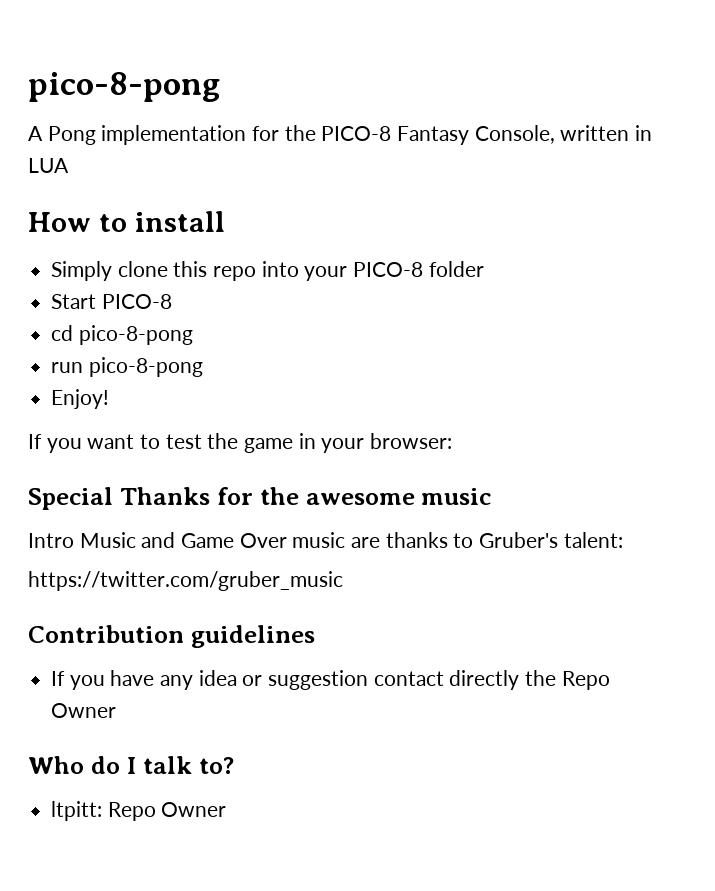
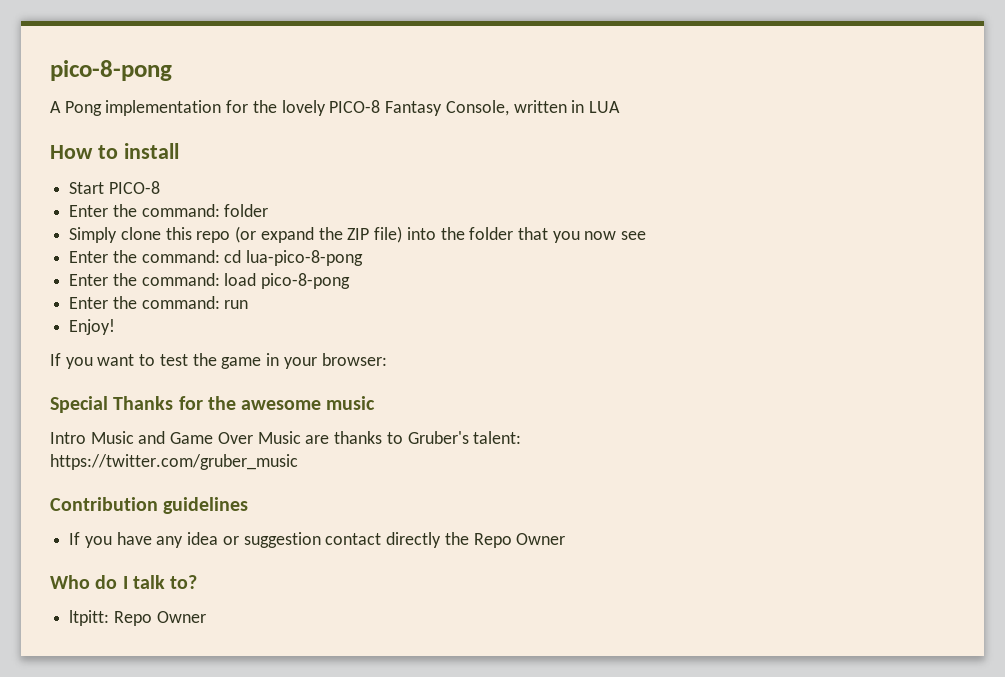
- A Pong implementation for the PICO-8 Fantasy Console, written in LUA
+ A Pong implementation for the lovely PICO-8 Fantasy Console, written in LUA
- Simply clone this repo into your PICO-8 folder
  Start PICO-8
- cd pico-8-pong
- run pico-8-pong
+ Enter the command: folder
+ Simply clone this repo (or expand the ZIP file) into the folder that you now see
+ Enter the command: cd lua-pico-8-pong
+ Enter the command: load pico-8-pong
+ Enter the command: run
- Intro Music and Game Over music are thanks to Gruber's talent:
+ Intro Music and Game Over Music are thanks to Gruber's talent:

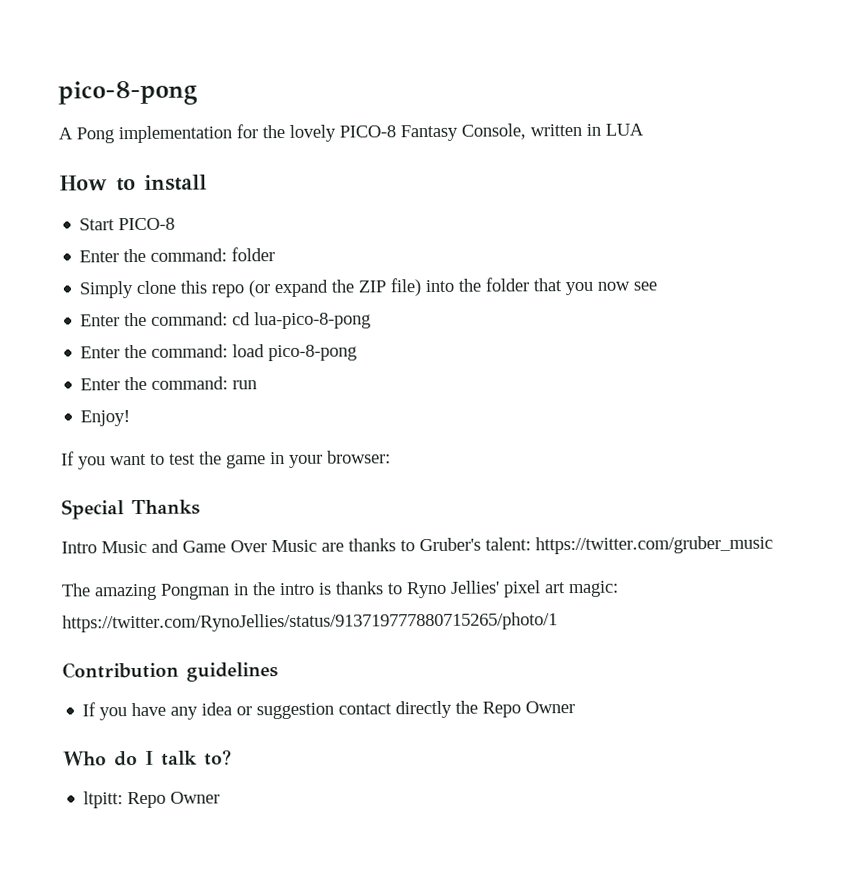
- Special Thanks for the awesome music
+ Special Thanks
- Intro Music and Game Over Music are thanks to Gruber's talent:
- https://twitter.com/gruber_music
+ Intro Music and Game Over Music are thanks to Gruber's talent: https://twitter.com/gruber_music
+ The amazing Pongman in the intro is thanks to Ryno Jellies' pixel art magic: https://twitter.com/RynoJellies/status/913719777880715265/photo/1

